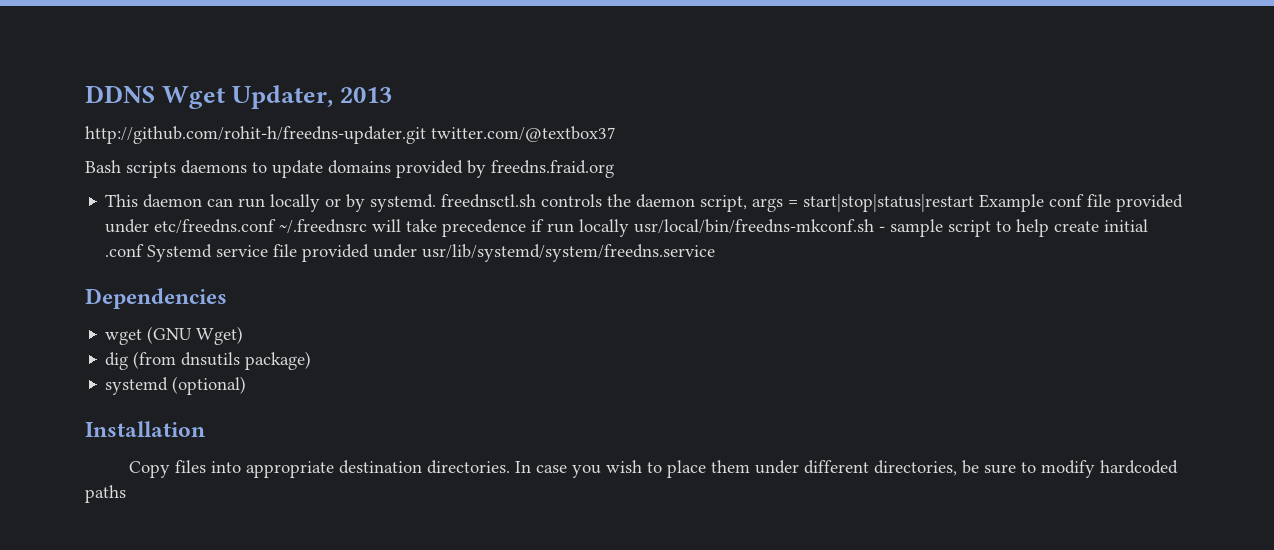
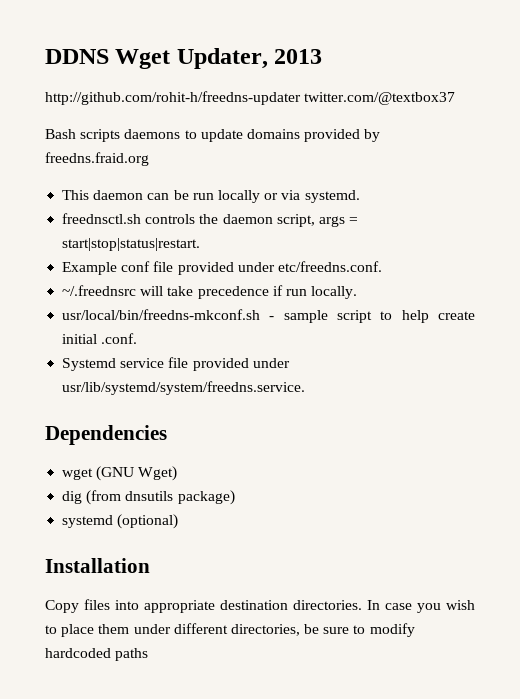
- http://github.com/rohit-h/freedns-updater.git twitter.com/@textbox37
+ http://github.com/rohit-h/freedns-updater twitter.com/@textbox37
- This daemon can run locally or by systemd. freednsctl.sh controls the daemon script, args = start|stop|status|restart Example conf file provided under etc/freedns.conf ~/.freednsrc will take precedence if run locally usr/local/bin/freedns-mkconf.sh - sample script to help create initial .conf Systemd service file provided under usr/lib/systemd/system/freedns.service
+ This daemon can be run locally or via systemd.
+ freednsctl.sh controls the daemon script, args = start|stop|status|restart.
+ Example conf file provided under etc/freedns.conf.
+ ~/.freednsrc will take precedence if run locally.
+ usr/local/bin/freedns-mkconf.sh - sample script to help create initial .conf.
+ Systemd service file provided under usr/lib/systemd/system/freedns.service.

